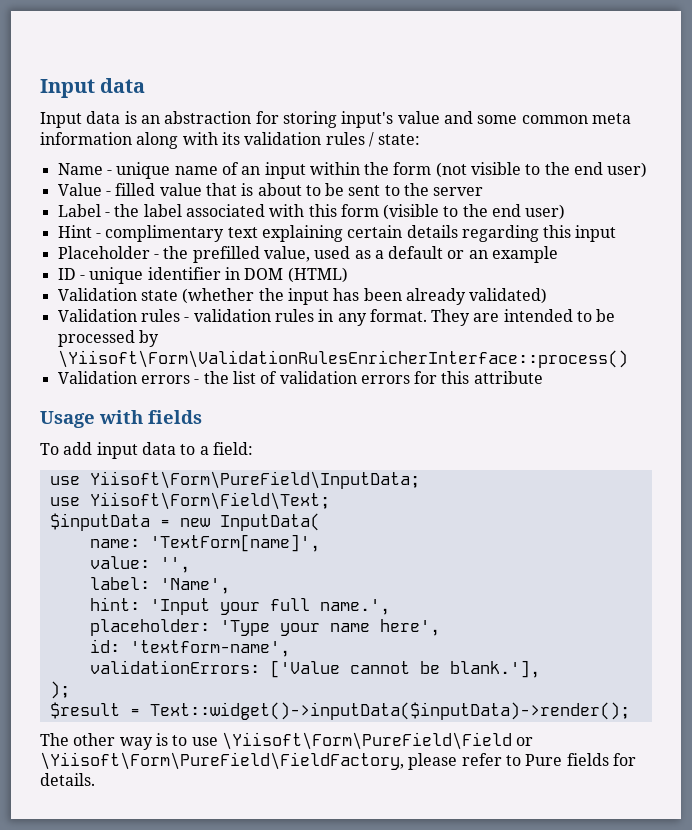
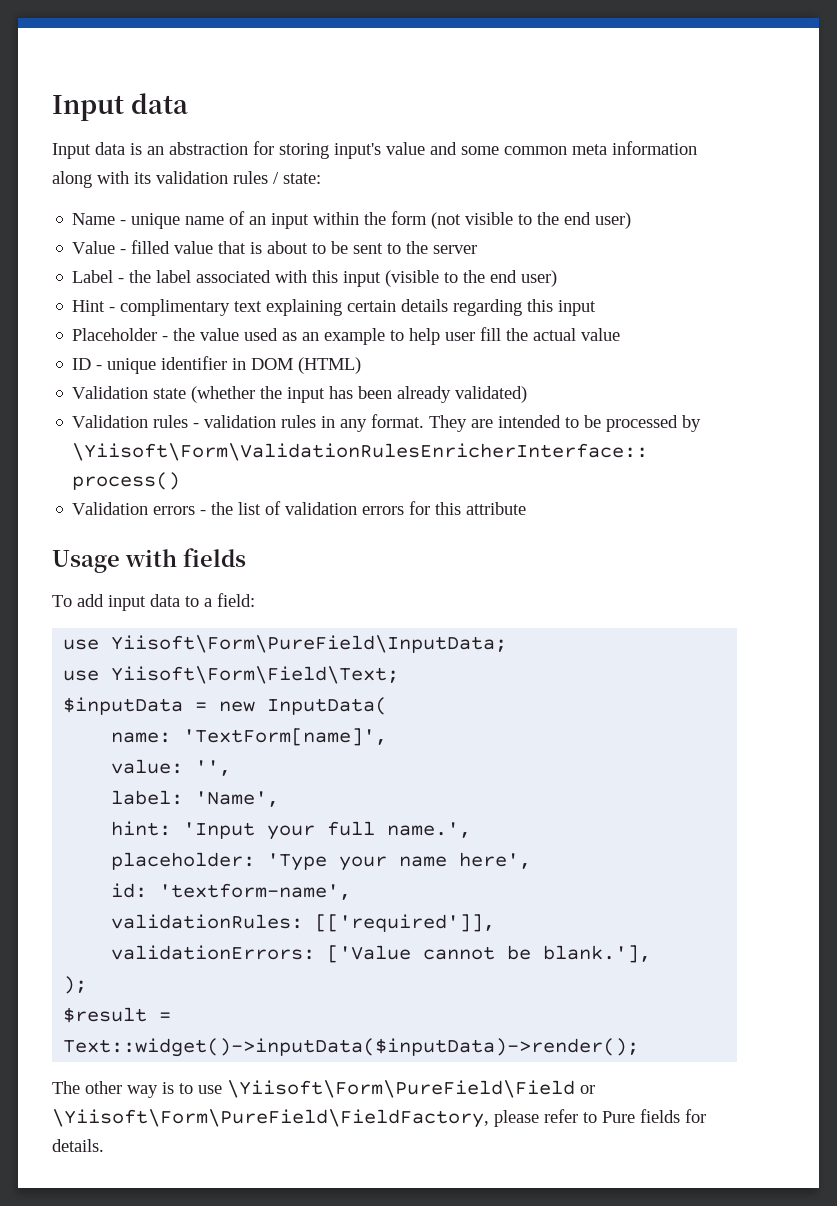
- Label - the label associated with this form (visible to the end user)
+ Label - the label associated with this input (visible to the end user)
- Placeholder - the prefilled value, used as a default or an example
+ Placeholder - the value used as an example to help user fill the actual value
+ validationRules: [['required']],

